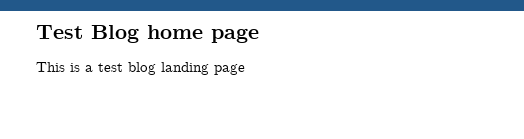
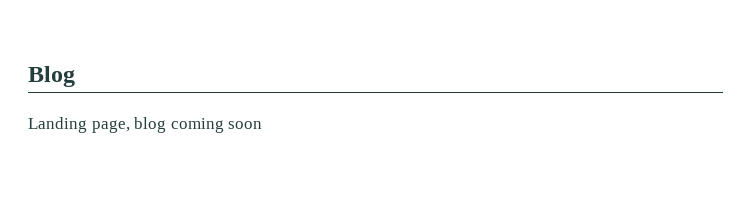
- Test Blog home page
- This is a test blog landing page
+ Blog
+ Landing page, blog coming soon

